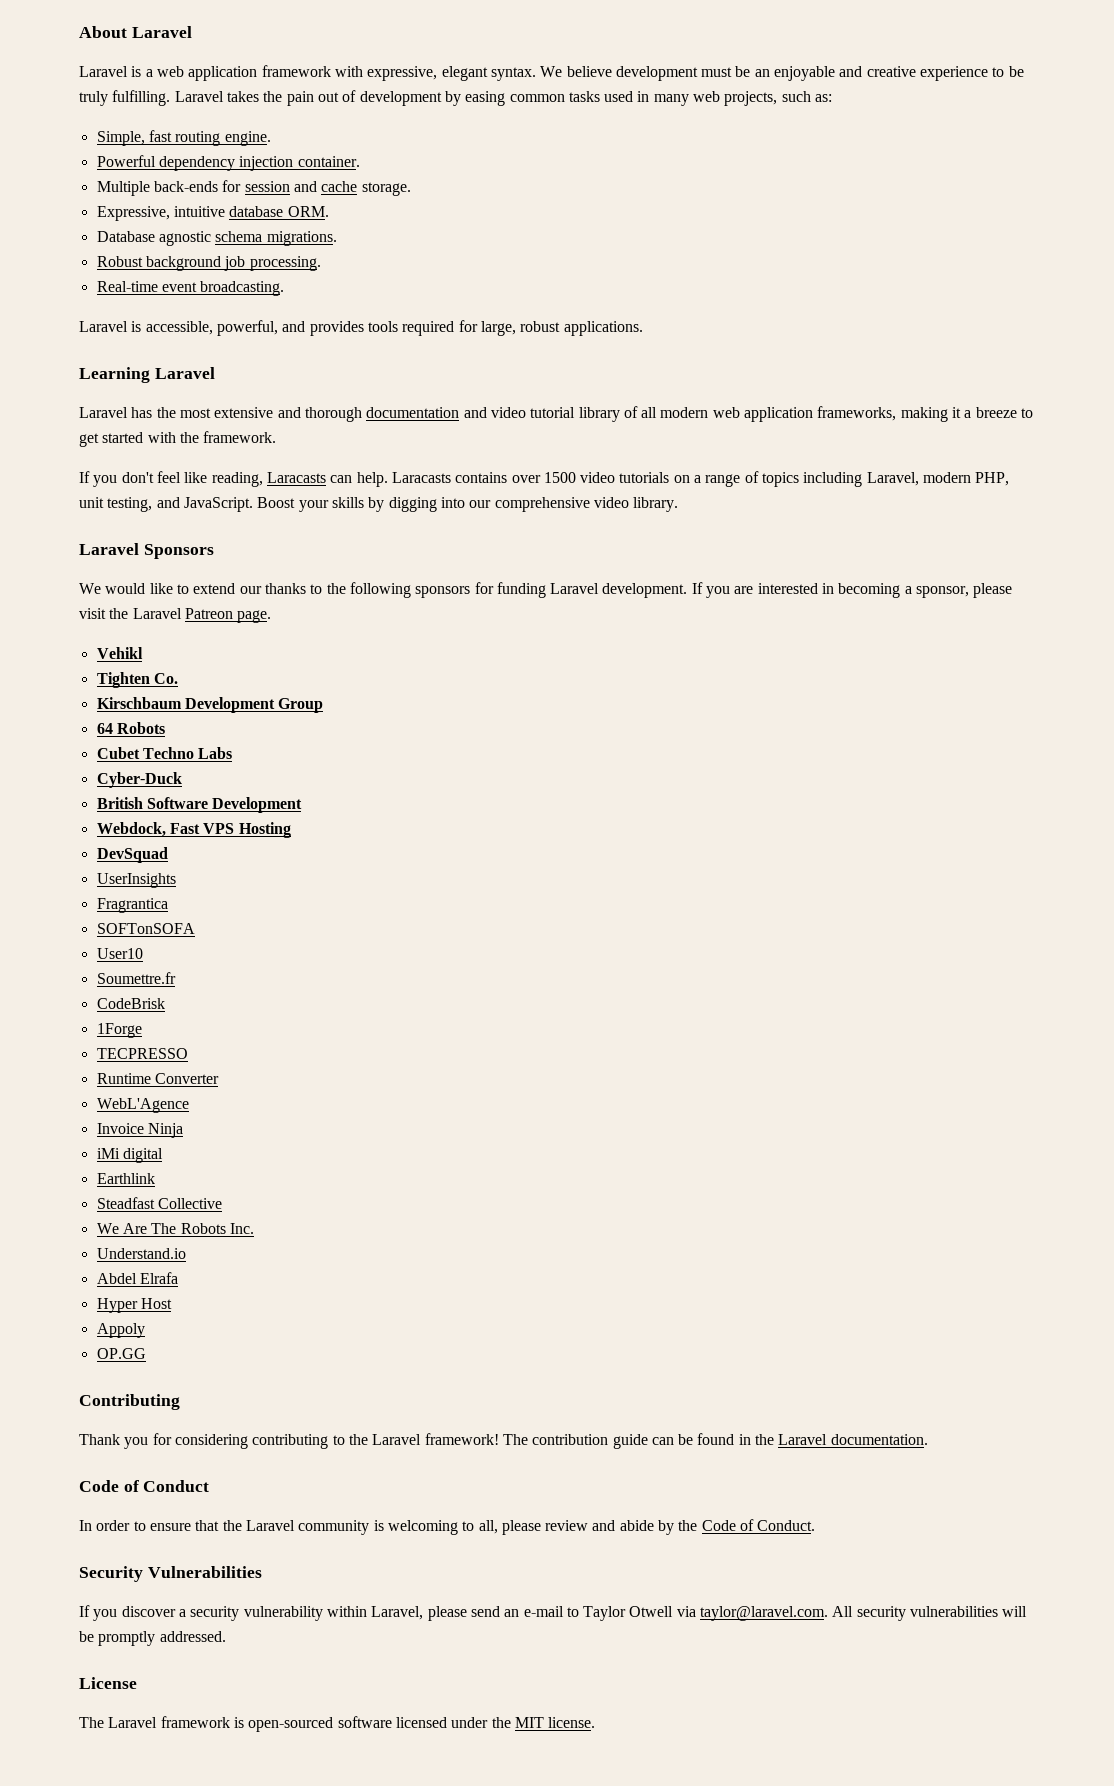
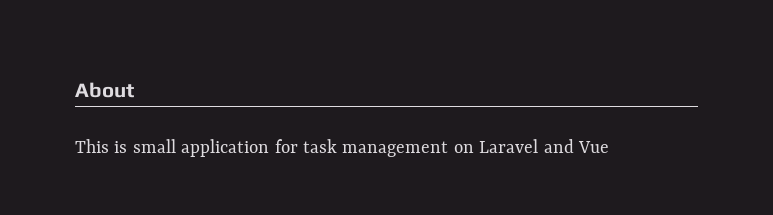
- About Laravel
- Laravel is a web application framework with expressive, elegant syntax. We believe development must be an enjoyable and creative experience to be truly fulfilling. Laravel takes the pain out of development by easing common tasks used in many web projects, such as:
- Simple, fast routing engine.
- Powerful dependency injection container.
- Multiple back-ends for session and cache storage.
- Expressive, intuitive database ORM.
- Database agnostic schema migrations.
- Robust background job processing.
- Real-time event broadcasting.
- Laravel is accessible, powerful, and provides tools required for large, robust applications.
- Learning Laravel
- Laravel has the most extensive and thorough documentation and video tutorial library of all modern web application frameworks, making it a breeze to get started with the framework.
- If you don't feel like reading, Laracasts can help. Laracasts contains over 1500 video tutorials on a range of topics including Laravel, modern PHP, unit testing, and JavaScript. Boost your skills by digging into our comprehensive video library.
- Laravel Sponsors
- We would like to extend our thanks to the following sponsors for funding Laravel development. If you are interested in becoming a sponsor, please visit the Laravel Patreon page.
- Vehikl
- Tighten Co.
- Kirschbaum Development Group
- 64 Robots
- Cubet Techno Labs
- Cyber-Duck
- British Software Development
- Webdock, Fast VPS Hosting
- DevSquad
- UserInsights
- Fragrantica
- SOFTonSOFA
- User10
- Soumettre.fr
- CodeBrisk
- 1Forge
- TECPRESSO
- Runtime Converter
- WebL'Agence
- Invoice Ninja
- iMi digital
- Earthlink
- Steadfast Collective
- We Are The Robots Inc.
- Understand.io
- Abdel Elrafa
- Hyper Host
- Appoly
- OP.GG
- Contributing
- Thank you for considering contributing to the Laravel framework! The contribution guide can be found in the Laravel documentation.
- Code of Conduct
- In order to ensure that the Laravel community is welcoming to all, please review and abide by the Code of Conduct.
- Security Vulnerabilities
- If you discover a security vulnerability within Laravel, please send an e-mail to Taylor Otwell via taylor@laravel.com. All security vulnerabilities will be promptly addressed.
- License
- The Laravel framework is open-sourced software licensed under the MIT license.
+ About
+ This is small application for task management on Laravel and Vue

